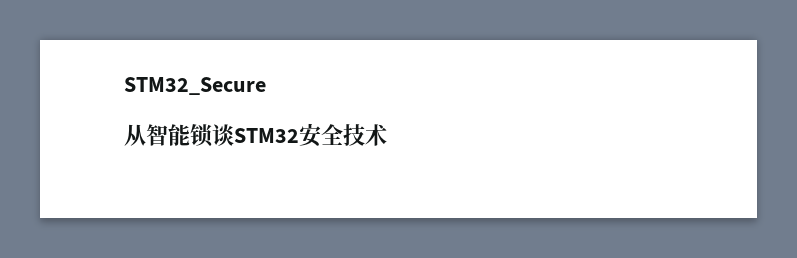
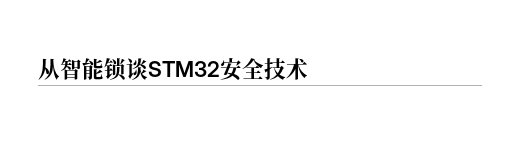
- STM32_Secure

